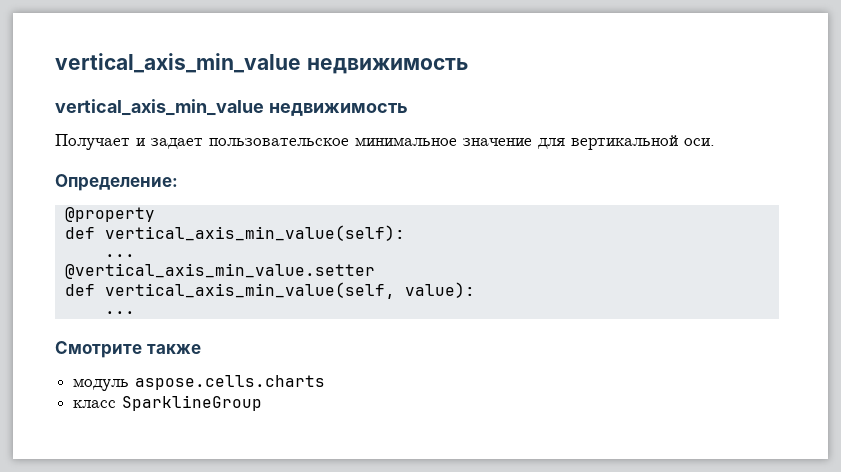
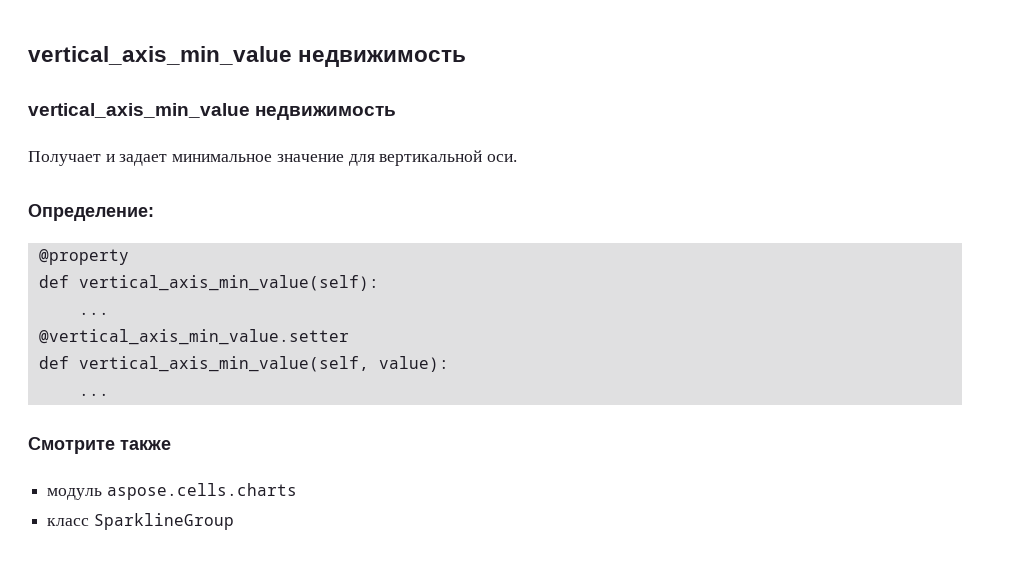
- Получает и задает пользовательское минимальное значение для вертикальной оси.
+ Получает и задает минимальное значение для вертикальной оси.

